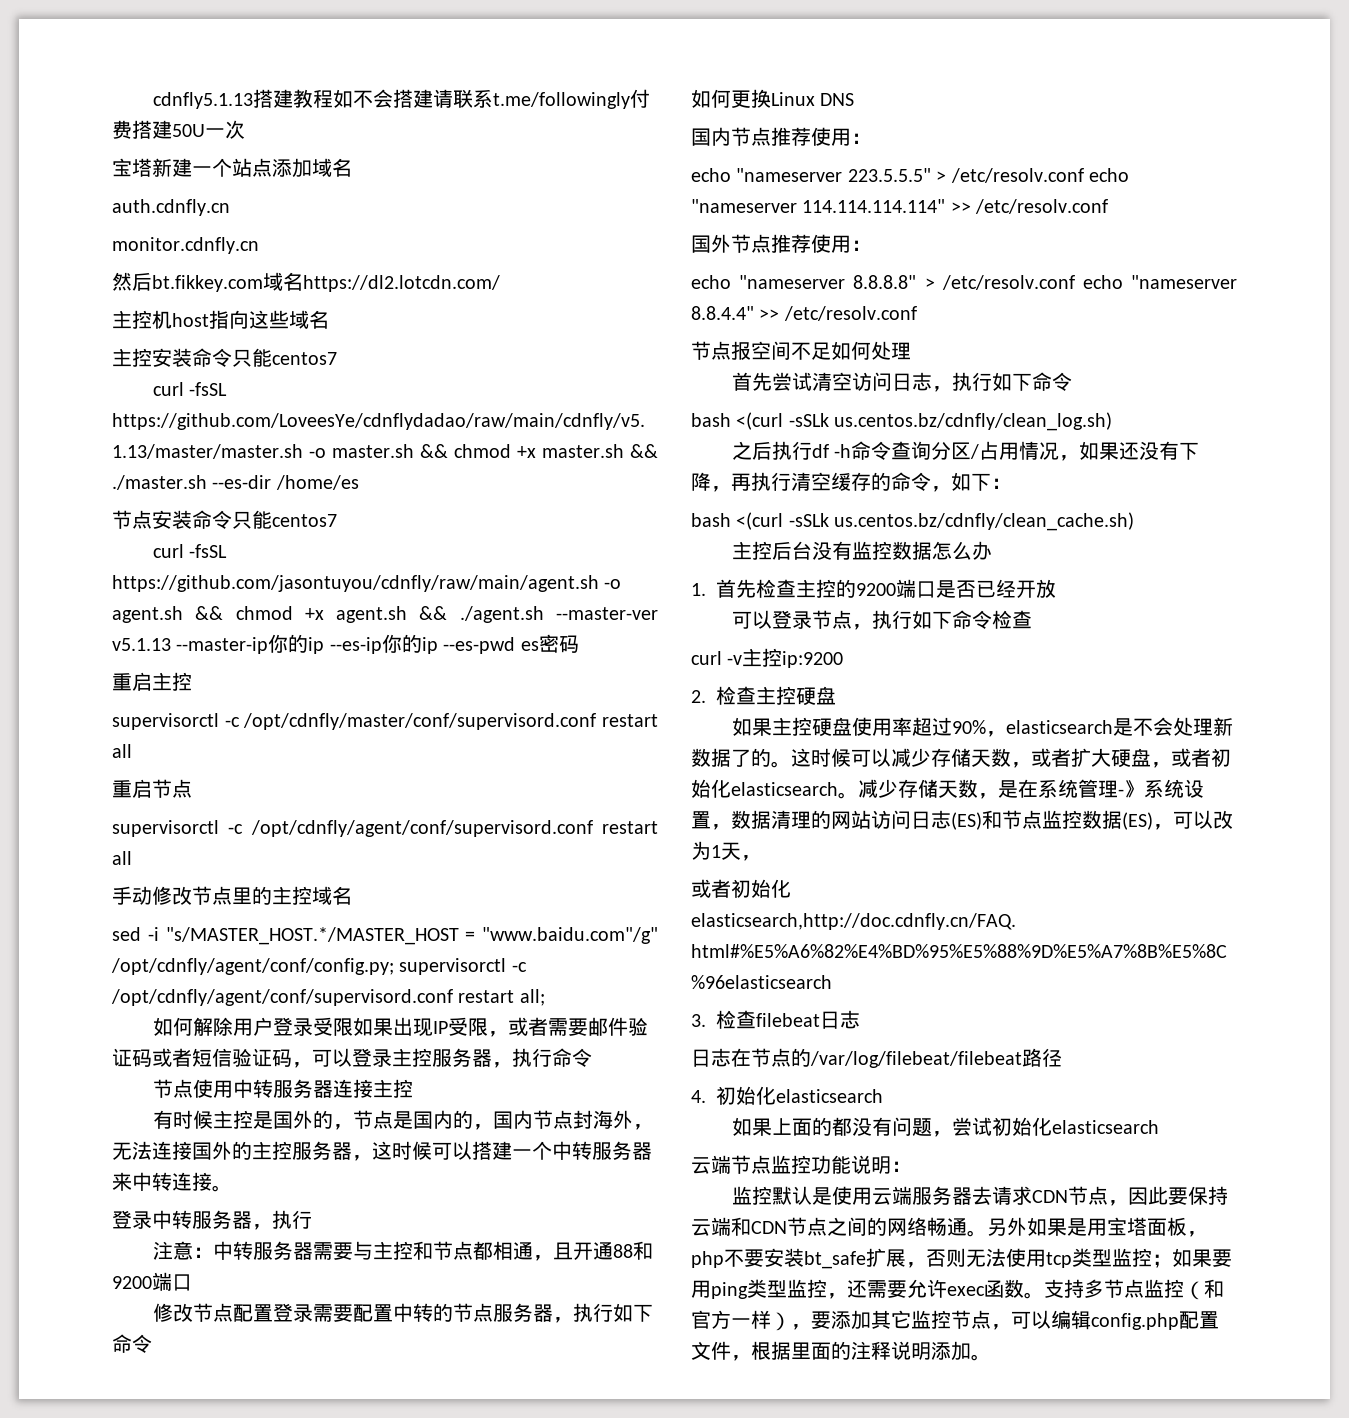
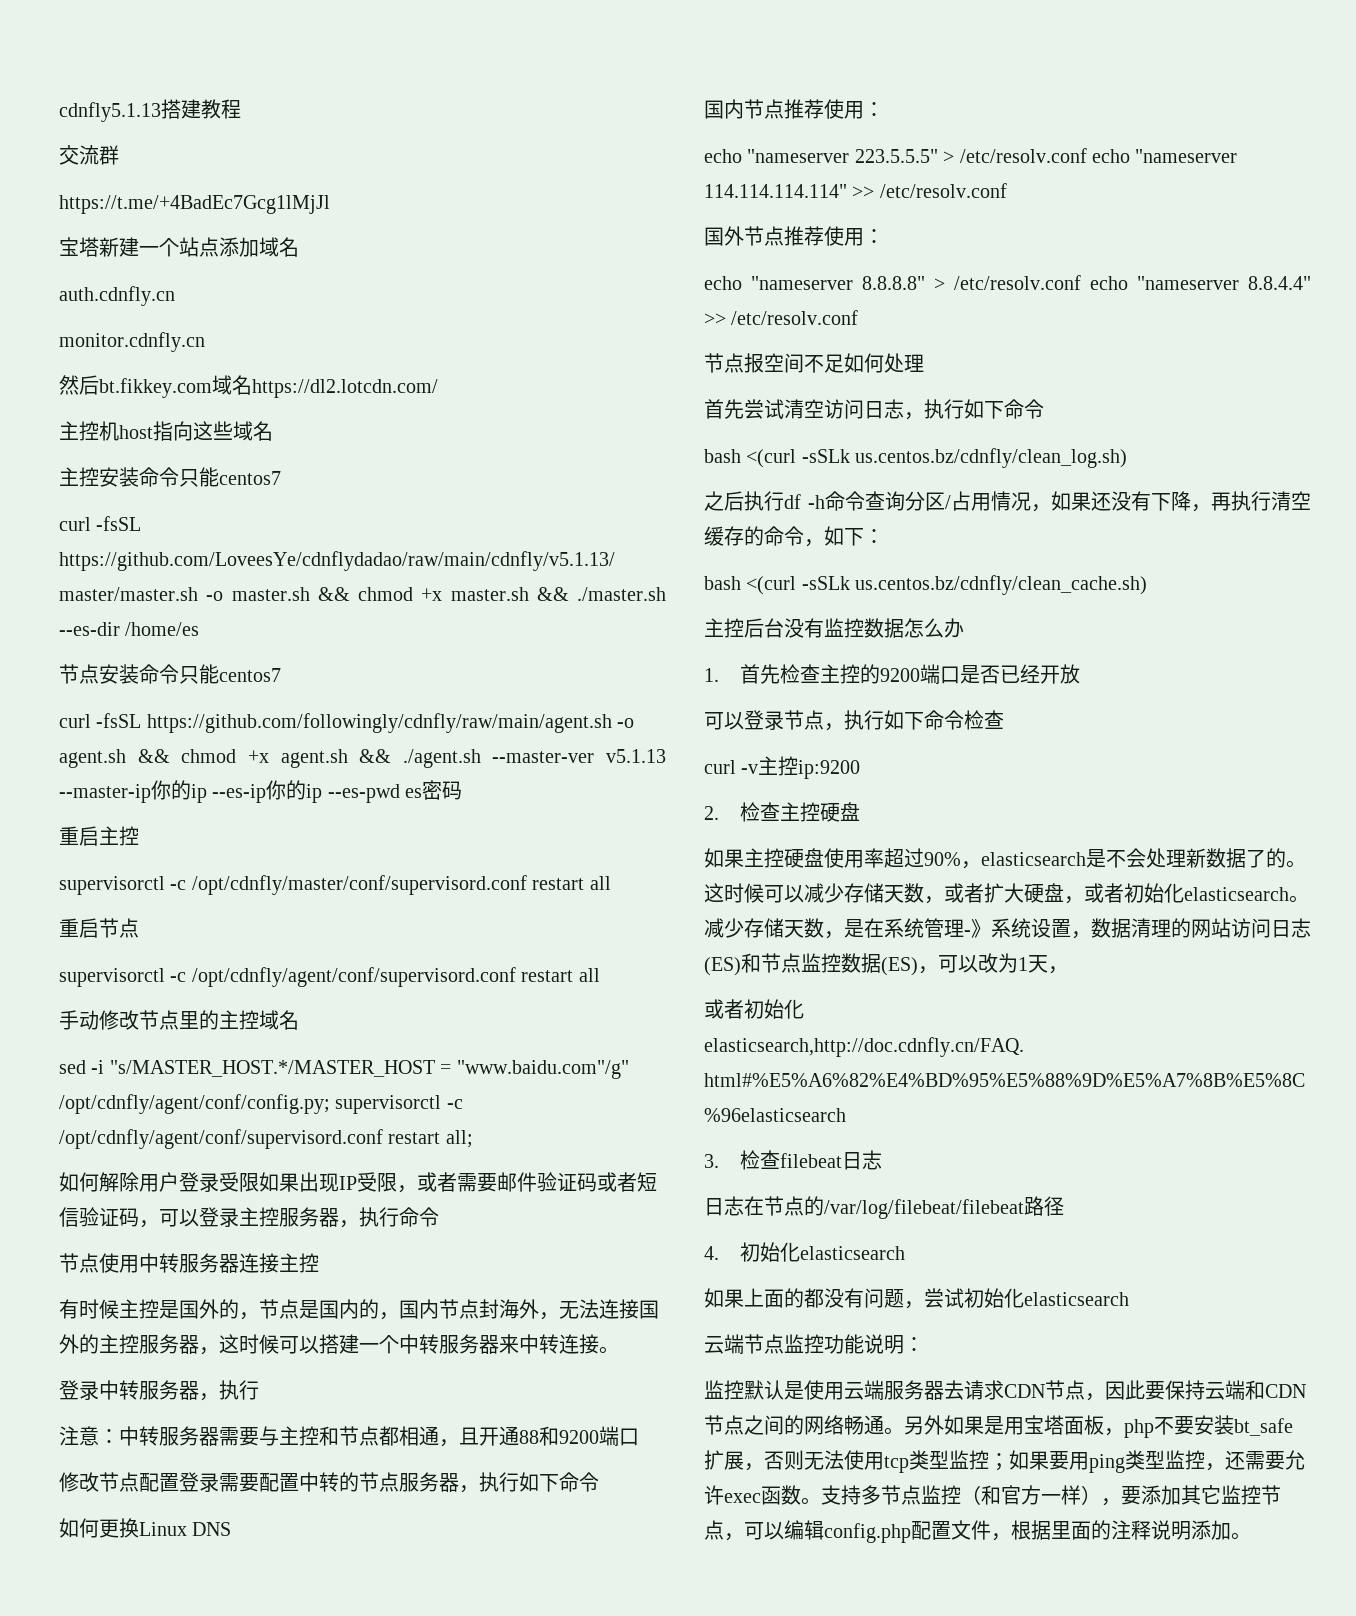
- cdnfly5.1.13搭建教程如不会搭建请联系t.me/followingly付费搭建50U一次
+ cdnfly5.1.13搭建教程
+ 交流群
+ https://t.me/+4BadEc7Gcg1lMjJl
- curl -fsSL https://github.com/jasontuyou/cdnfly/raw/main/agent.sh -o agent.sh && chmod +x agent.sh && ./agent.sh --master-ver v5.1.13 --master-ip你的ip --es-ip你的ip --es-pwd es密码
+ curl -fsSL https://github.com/followingly/cdnfly/raw/main/agent.sh -o agent.sh && chmod +x agent.sh && ./agent.sh --master-ver v5.1.13 --master-ip你的ip --es-ip你的ip --es-pwd es密码

